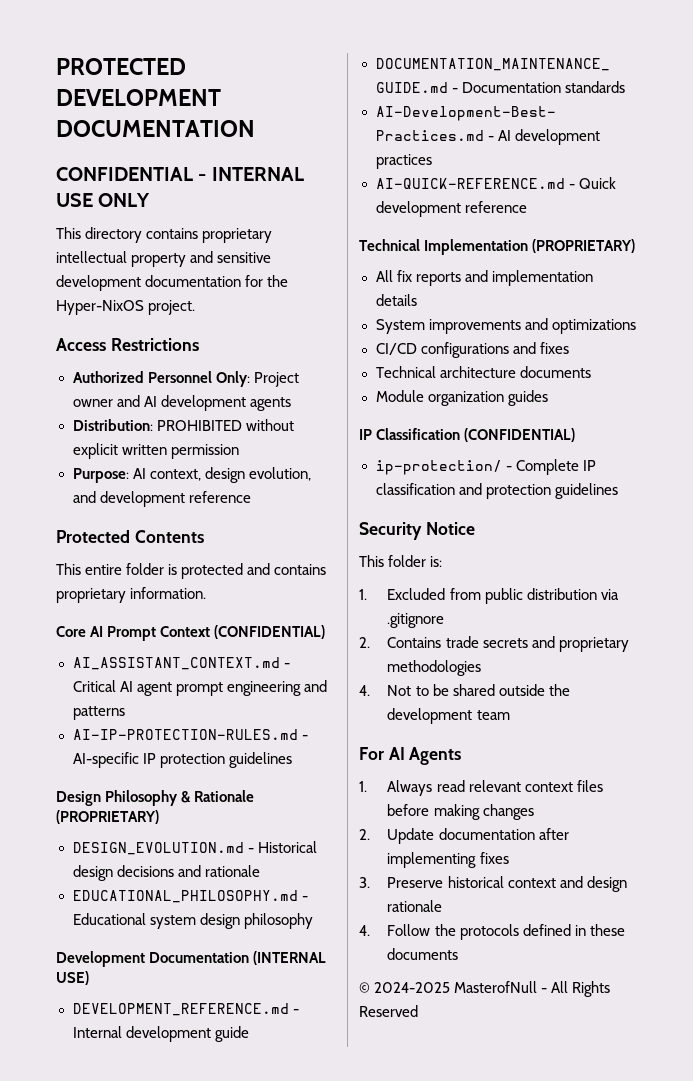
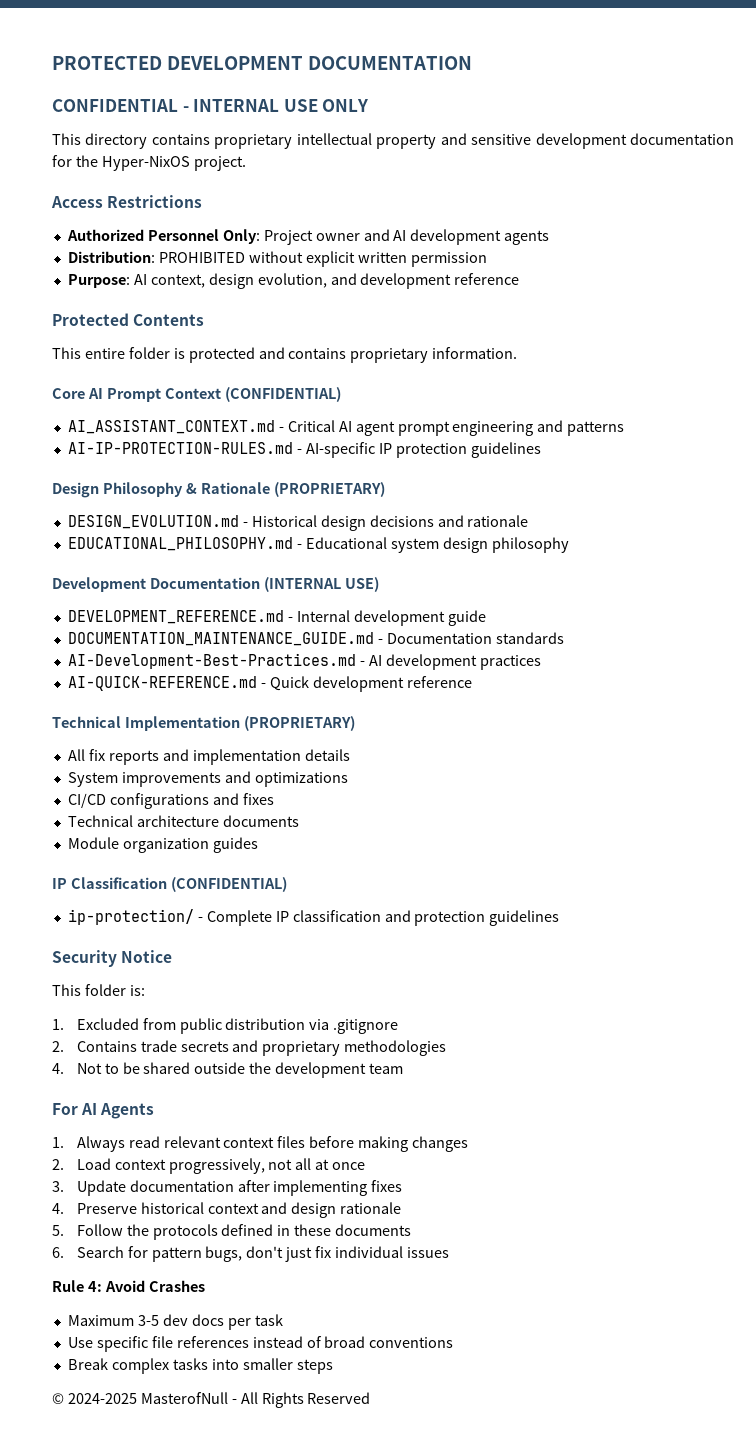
- 2. Update documentation after implementing fixes
+ 2. Load context progressively, not all at once
+ 3. Update documentation after implementing fixes
- 3. Preserve historical context and design rationale
+ 4. Preserve historical context and design rationale
- 4. Follow the protocols defined in these documents
+ 5. Follow the protocols defined in these documents
+ 6. Search for pattern bugs, don't just fix individual issues
+ Rule 4: Avoid Crashes
+ Maximum 3-5 dev docs per task
+ Use specific file references instead of broad conventions
+ Break complex tasks into smaller steps

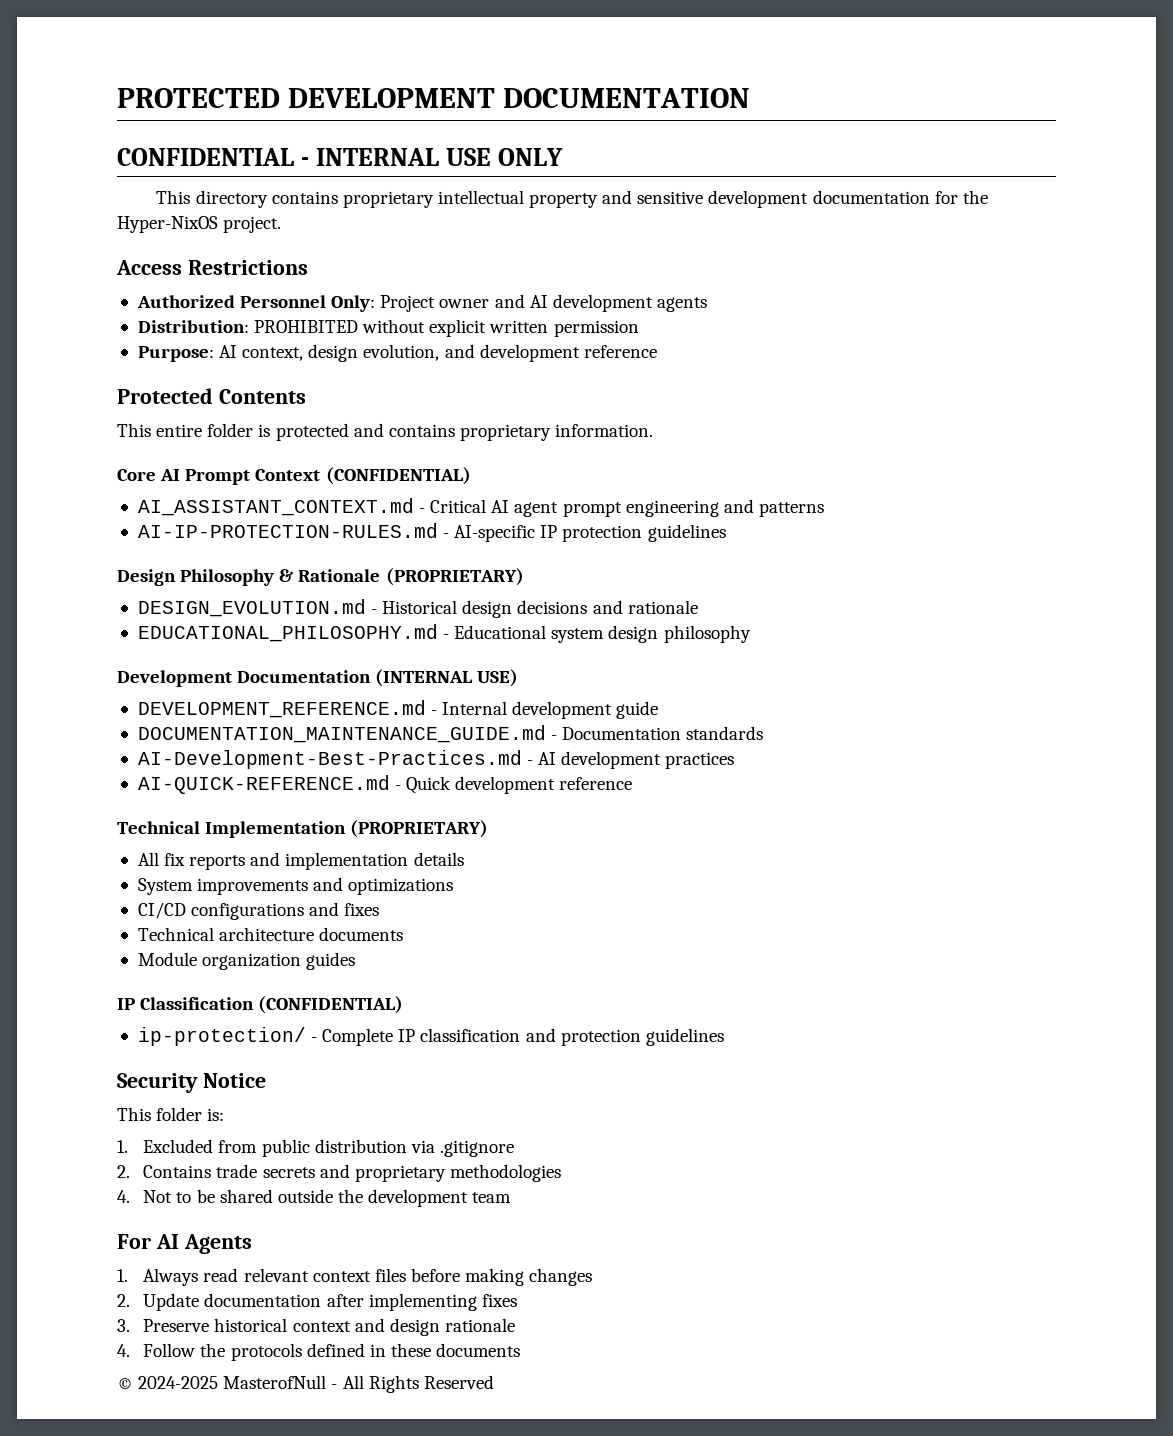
- 2. Load context progressively, not all at once
- 3. Update documentation after implementing fixes
+ 2. Update documentation after implementing fixes
- 4. Preserve historical context and design rationale
+ 3. Preserve historical context and design rationale
- 5. Follow the protocols defined in these documents
+ 4. Follow the protocols defined in these documents
- 6. Search for pattern bugs, don't just fix individual issues
- Rule 4: Avoid Crashes
- Maximum 3-5 dev docs per task
- Use specific file references instead of broad conventions
- Break complex tasks into smaller steps

